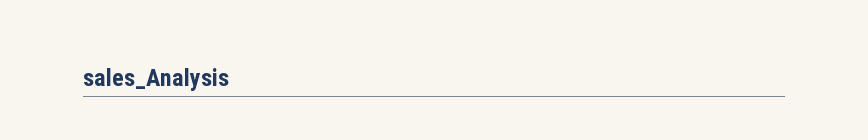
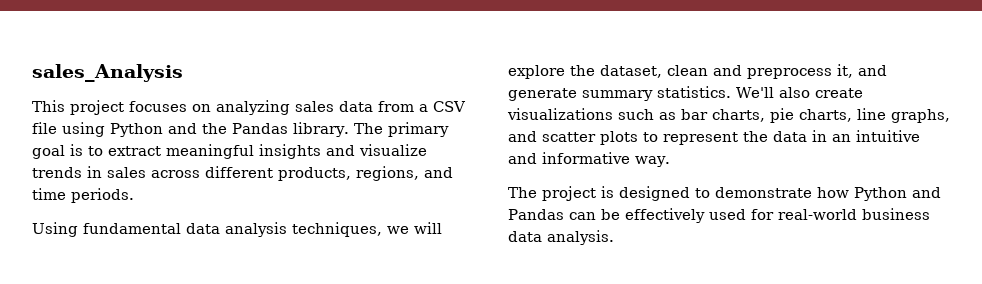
+ This project focuses on analyzing sales data from a CSV file using Python and the Pandas library. The primary goal is to extract meaningful insights and visualize trends in sales across different products, regions, and time periods.
+ Using fundamental data analysis techniques, we will explore the dataset, clean and preprocess it, and generate summary statistics. We'll also create visualizations such as bar charts, pie charts, line graphs, and scatter plots to represent the data in an intuitive and informative way.
+ The project is designed to demonstrate how Python and Pandas can be effectively used for real-world business data analysis.

